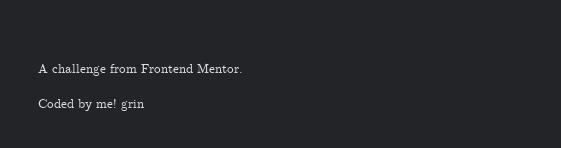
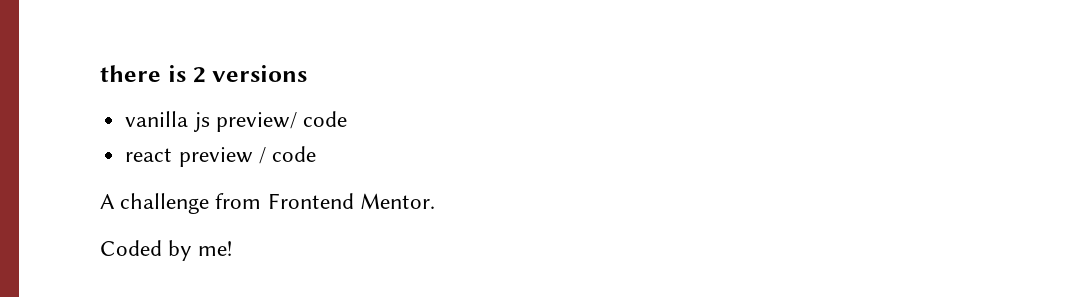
+ there is 2 versions
+ vanilla js preview/ code
+ react preview / code
- Coded by me! grin
+ Coded by me!

